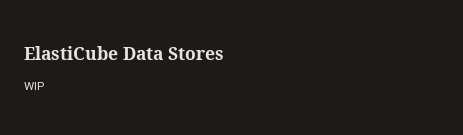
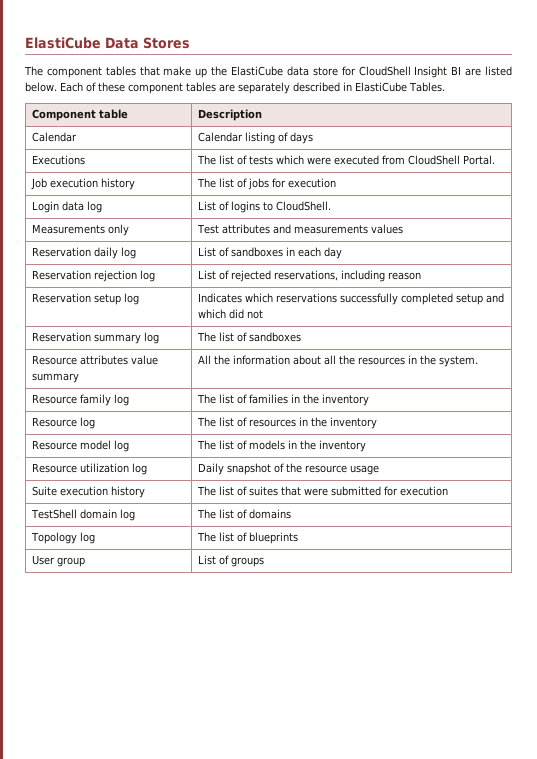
- WIP
+ The component tables that make up the ElastiCube data store for CloudShell Insight BI are listed below. Each of these component tables are separately described in ElastiCube Tables.
+ Component table | Description
+ Calendar | Calendar listing of days
+ Executions | The list of tests which were executed from CloudShell Portal.
+ Job execution history | The list of jobs for execution
+ Login data log | List of logins to CloudShell.
+ Measurements only | Test attributes and measurements values
+ Reservation daily log | List of sandboxes in each day
+ Reservation rejection log | List of rejected reservations, including reason
+ Reservation setup log | Indicates which reservations successfully completed setup and which did not
+ Reservation summary log | The list of sandboxes
+ Resource attributes value summary | All the information about all the resources in the system.
+ Resource family log | The list of families in the inventory
+ Resource log | The list of resources in the inventory
+ Resource model log | The list of models in the inventory
+ Resource utilization log | Daily snapshot of the resource usage
+ Suite execution history | The list of suites that were submitted for execution
+ TestShell domain log | The list of domains
+ Topology log | The list of blueprints
+ User group | List of groups

